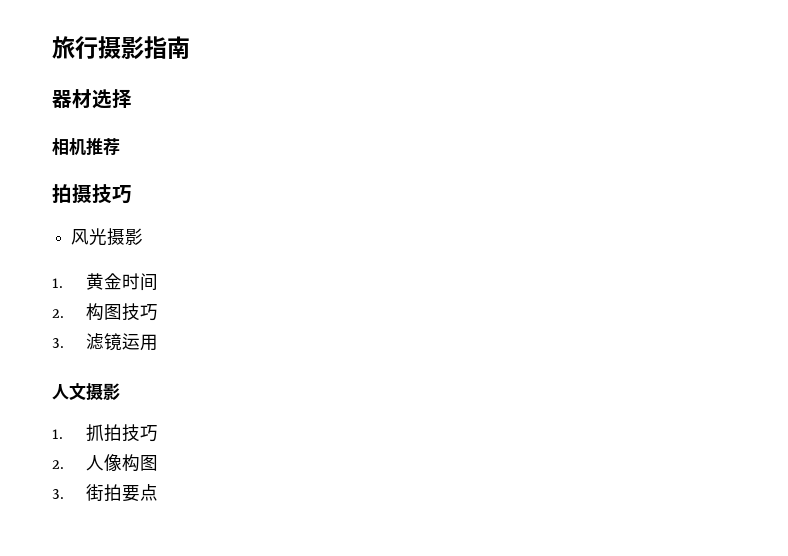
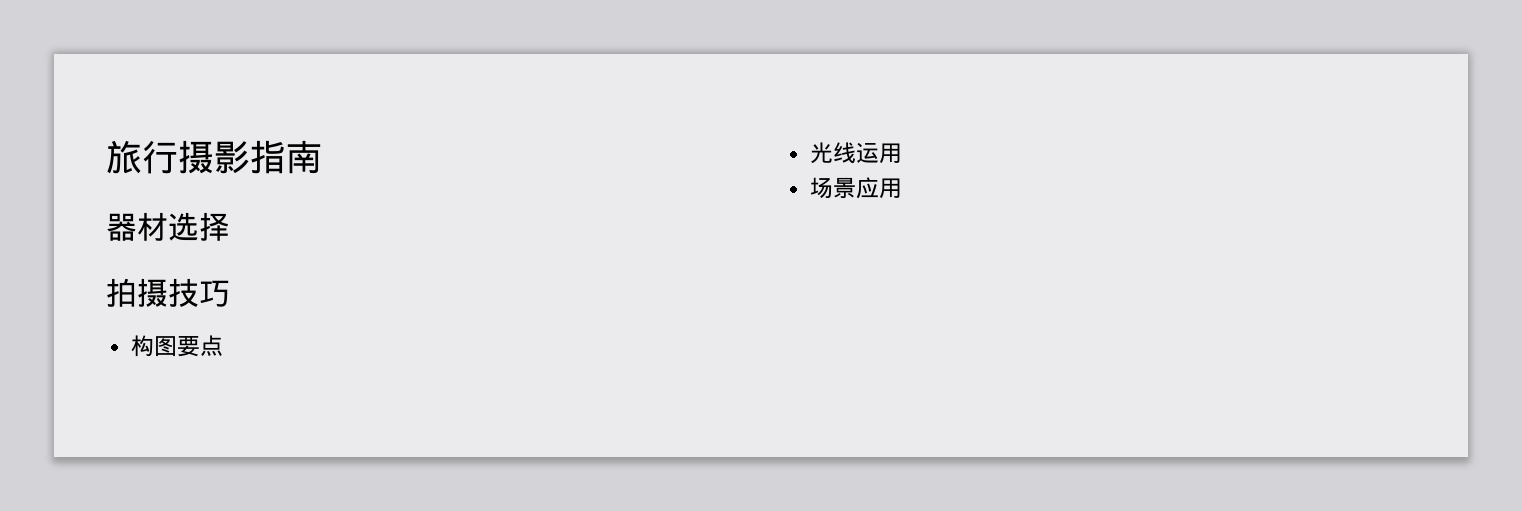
- 相机推荐
- 风光摄影
- 1.黄金时间
- 2.构图技巧
- 3.滤镜运用
- 人文摄影
- 1.抓拍技巧
- 2.人像构图
- 3.街拍要点
+ 构图要点
+ 光线运用
+ 场景应用

